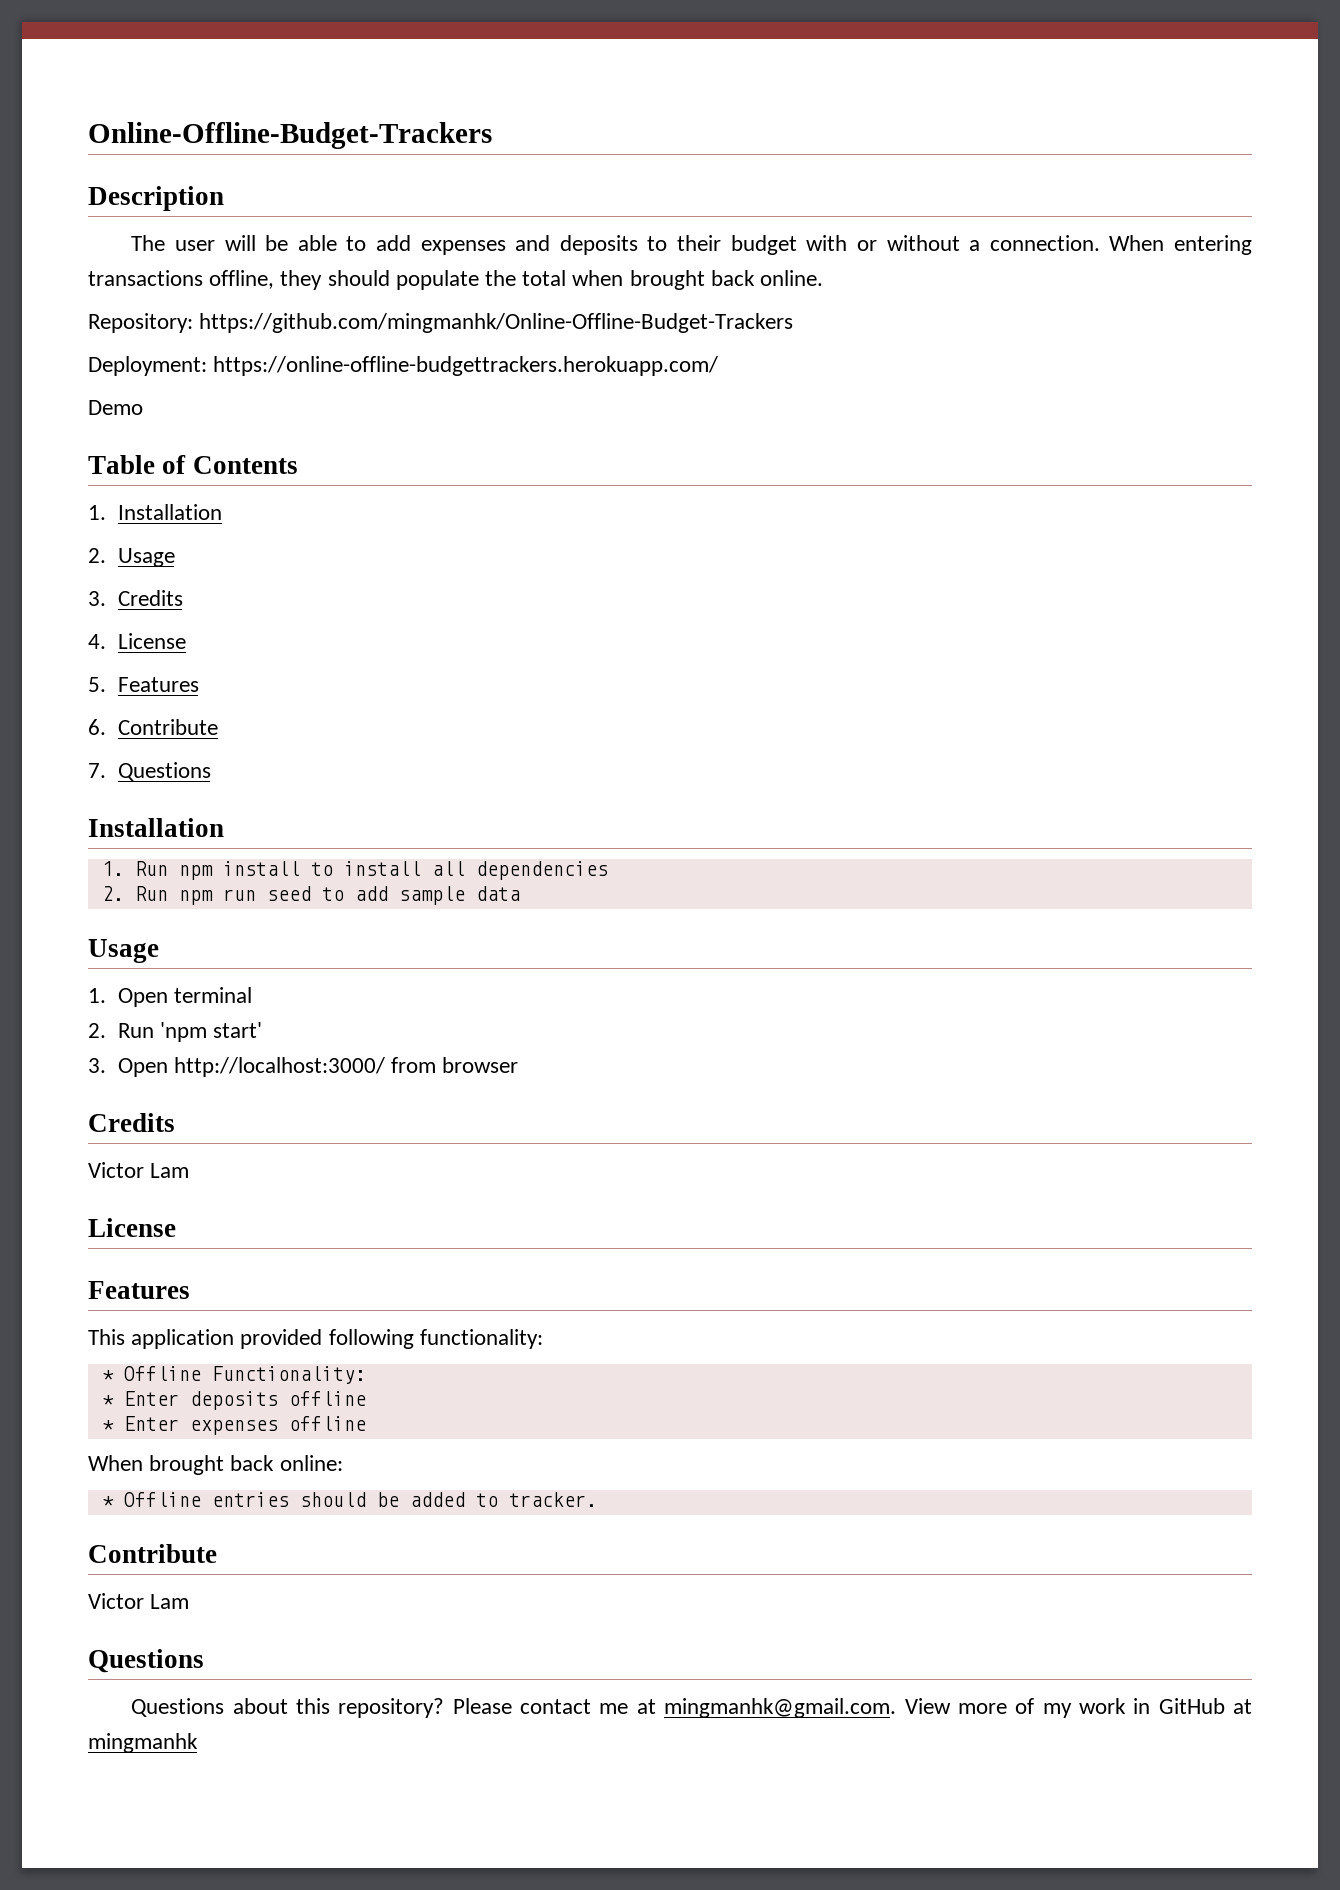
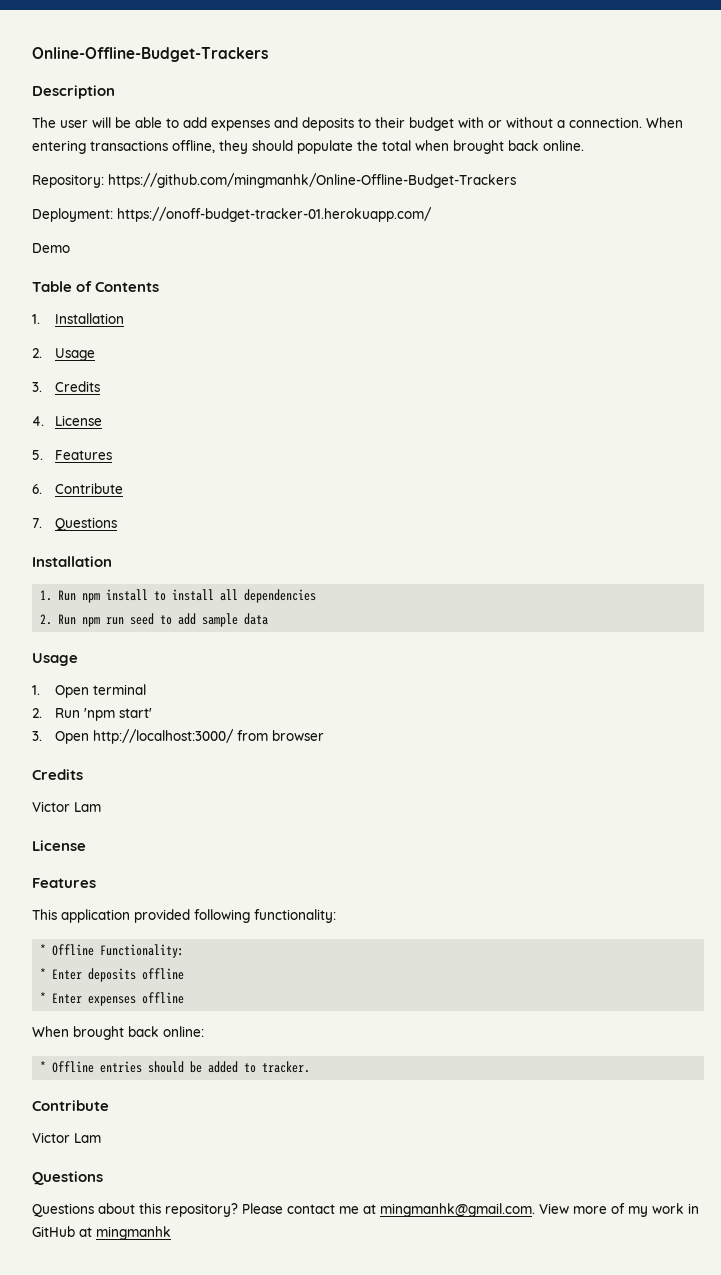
- Deployment: https://online-offline-budgettrackers.herokuapp.com/
+ Deployment: https://onoff-budget-tracker-01.herokuapp.com/

